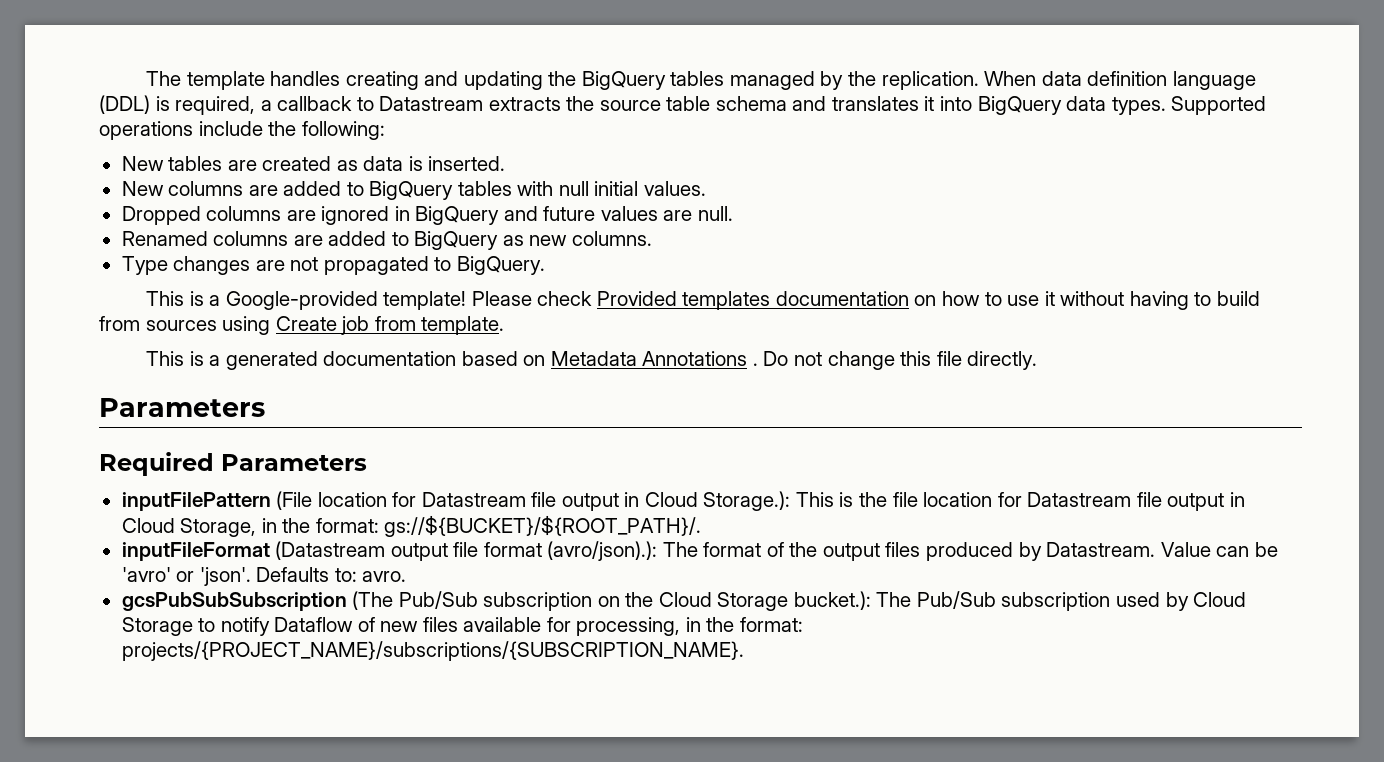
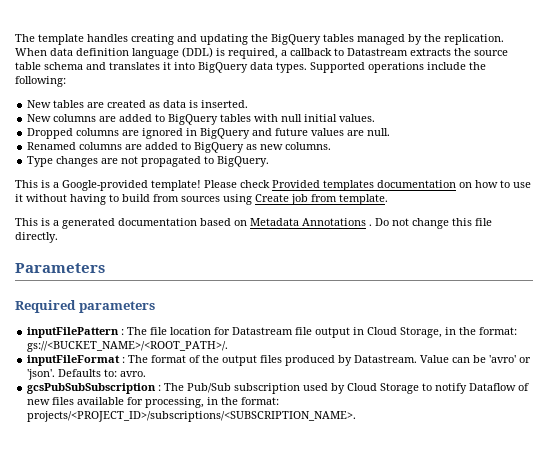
- Required Parameters
+ Required parameters
- inputFilePattern (File location for Datastream file output in Cloud Storage.): This is the file location for Datastream file output in Cloud Storage, in the format: gs://${BUCKET}/${ROOT_PATH}/.
+ inputFilePattern : The file location for Datastream file output in Cloud Storage, in the format: gs://<BUCKET_NAME>/<ROOT_PATH>/.
- inputFileFormat (Datastream output file format (avro/json).): The format of the output files produced by Datastream.
+ inputFileFormat : The format of the output files produced by Datastream.
- gcsPubSubSubscription (The Pub/Sub subscription on the Cloud Storage bucket.): The Pub/Sub subscription used by Cloud Storage to notify Dataflow of new files available for processing, in the format: projects/{PROJECT_NAME}/subscriptions/{SUBSCRIPTION_NAME}.
+ gcsPubSubSubscription : The Pub/Sub subscription used by Cloud Storage to notify Dataflow of new files available for processing, in the format: projects/<PROJECT_ID>/subscriptions/<SUBSCRIPTION_NAME>.

